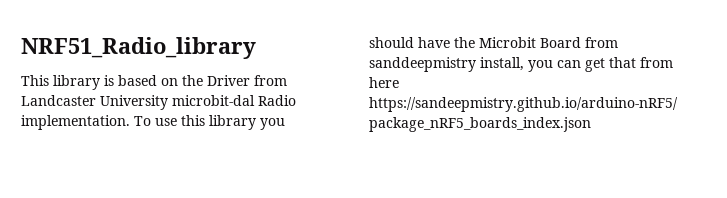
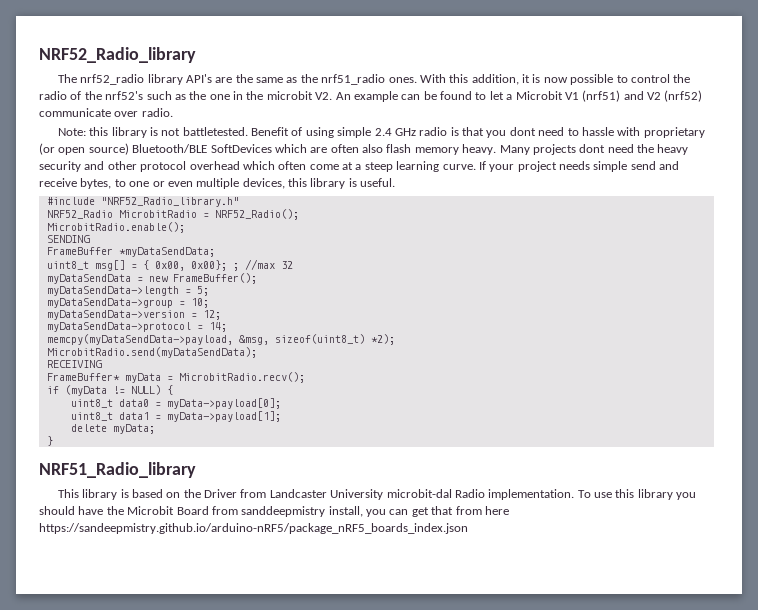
+ NRF52_Radio_library
+ The nrf52_radio library API's are the same as the nrf51_radio ones. With this addition, it is now possible to control the radio of the nrf52's such as the one in the microbit V2. An example can be found to let a Microbit V1 (nrf51) and V2 (nrf52) communicate over radio.
+ Note: this library is not battletested. Benefit of using simple 2.4 GHz radio is that you dont need to hassle with proprietary (or open source) Bluetooth/BLE SoftDevices which are often also flash memory heavy. Many projects dont need the heavy security and other protocol overhead which often come at a steep learning curve. If your project needs simple send and receive bytes, to one or even multiple devices, this library is useful.
+ #include "NRF52_Radio_library.h"
+ NRF52_Radio MicrobitRadio = NRF52_Radio();
+ MicrobitRadio.enable();
+ SENDING
+ FrameBuffer *myDataSendData;
+ uint8_t msg[] = { 0x00, 0x00}; ; //max 32
+ myDataSendData = new FrameBuffer();
+ myDataSendData->length = 5;
+ myDataSendData->group = 10;
+ myDataSendData->version = 12;
+ myDataSendData->protocol = 14;
+ memcpy(myDataSendData->payload, &msg, sizeof(uint8_t) *2);
+ MicrobitRadio.send(myDataSendData);
+ RECEIVING
+ FrameBuffer* myData = MicrobitRadio.recv();
+ if (myData != NULL) {
+ uint8_t data0 = myData->payload[0];
+ uint8_t data1 = myData->payload[1];
+ delete myData;
+ }

